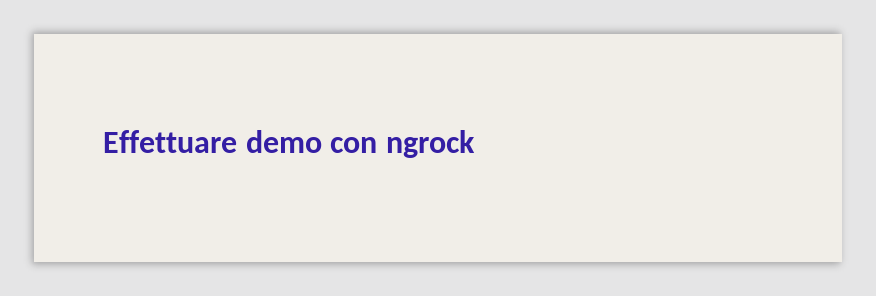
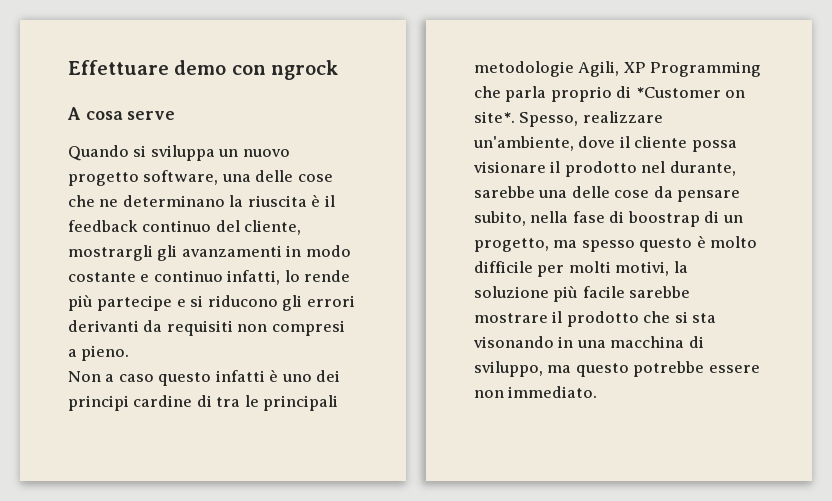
+ A cosa serve
+ Quando si sviluppa un nuovo progetto software, una delle cose che ne determinano la riuscita è il feedback continuo del cliente, mostrargli gli avanzamenti in modo costante e continuo infatti, lo rende più partecipe e si riducono gli errori derivanti da requisiti non compresi a pieno.
+ Non a caso questo infatti è uno dei principi cardine di tra le principali metodologie Agili, XP Programming che parla proprio di *Customer on site*. Spesso, realizzare un'ambiente, dove il cliente possa visionare il prodotto nel durante, sarebbe una delle cose da pensare subito, nella fase di boostrap di un progetto, ma spesso questo è molto difficile per molti motivi, la soluzione più facile sarebbe mostrare il prodotto che si sta visonando in una macchina di sviluppo, ma questo potrebbe essere non immediato.

